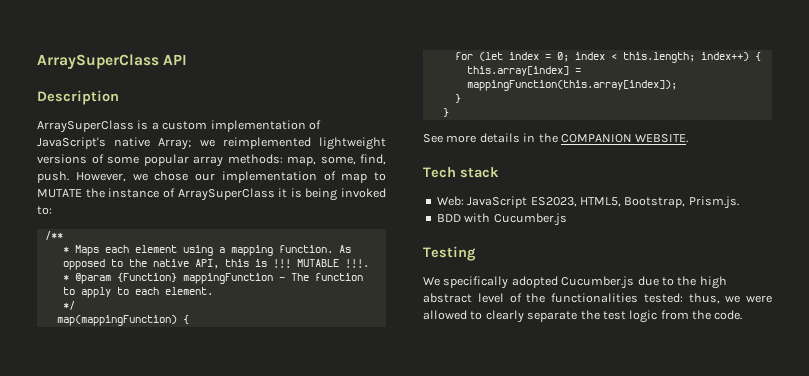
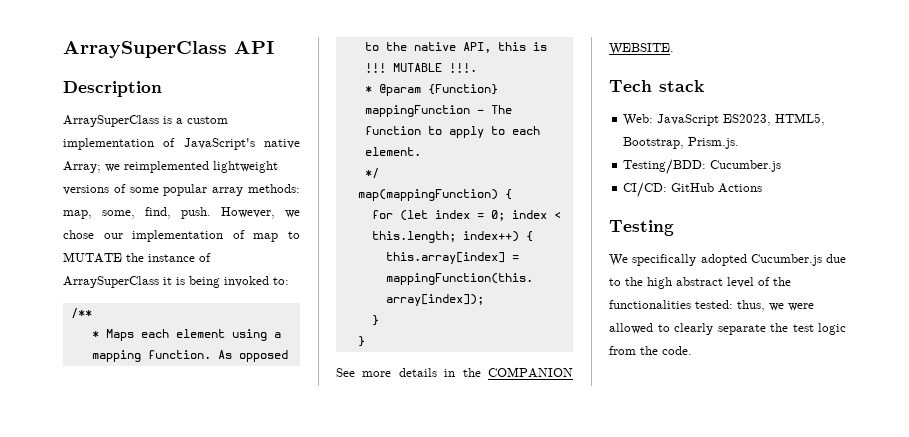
- BDD with Cucumber.js
+ Testing/BDD: Cucumber.js
+ CI/CD: GitHub Actions

